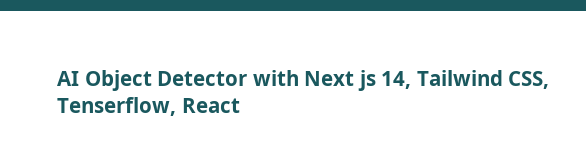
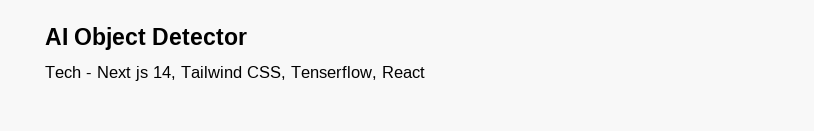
- AI Object Detector with Next js 14, Tailwind CSS, Tenserflow, React
+ AI Object Detector
+ Tech - Next js 14, Tailwind CSS, Tenserflow, React

